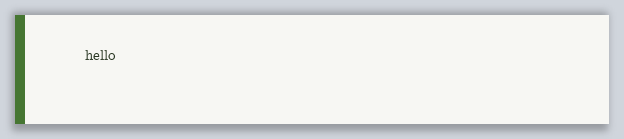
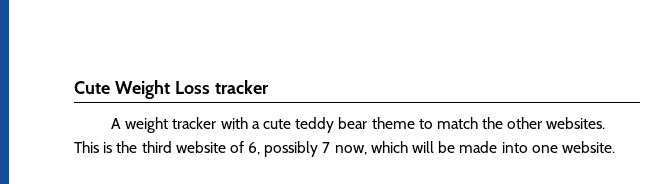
- hello
+ Cute Weight Loss tracker
+ A weight tracker with a cute teddy bear theme to match the other websites.
+ This is the third website of 6, possibly 7 now, which will be made into one website.

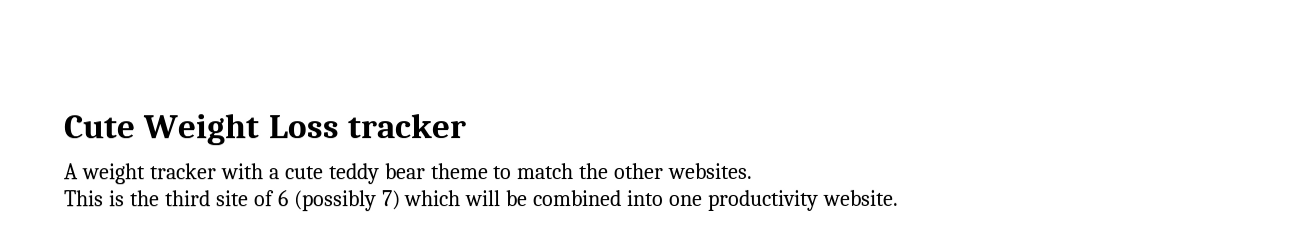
- This is the third website of 6, possibly 7 now, which will be made into one website.
+ This is the third site of 6 (possibly 7) which will be combined into one productivity website.

